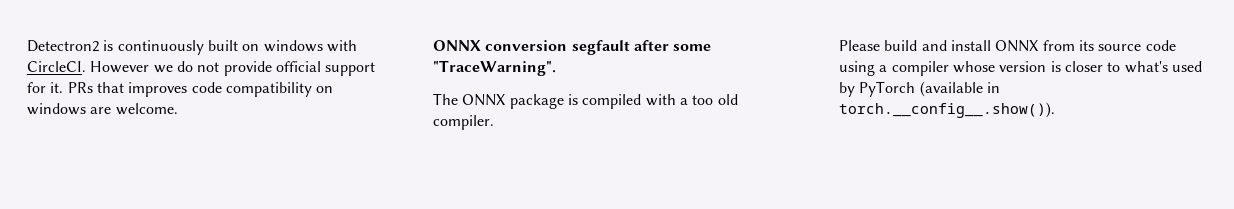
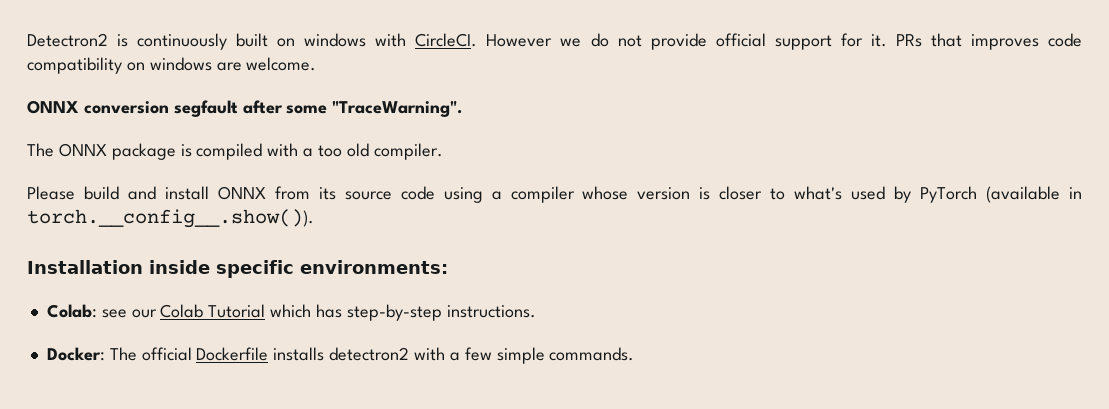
+ Installation inside specific environments:
+ Colab: see our Colab Tutorial which has step-by-step instructions.
+ Docker: The official Dockerfile installs detectron2 with a few simple commands.

